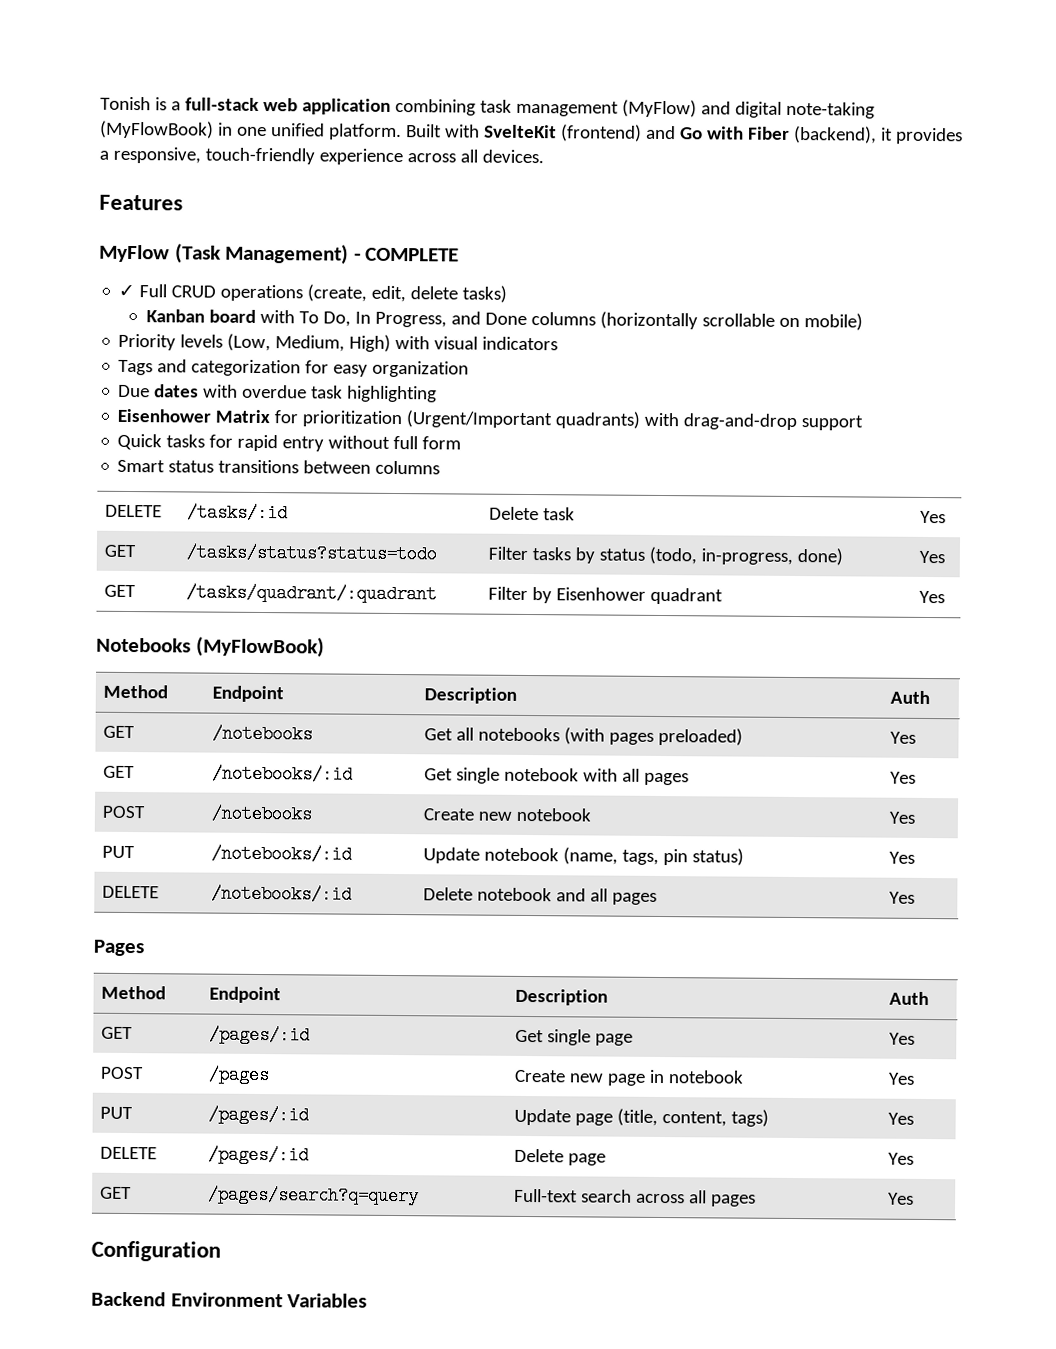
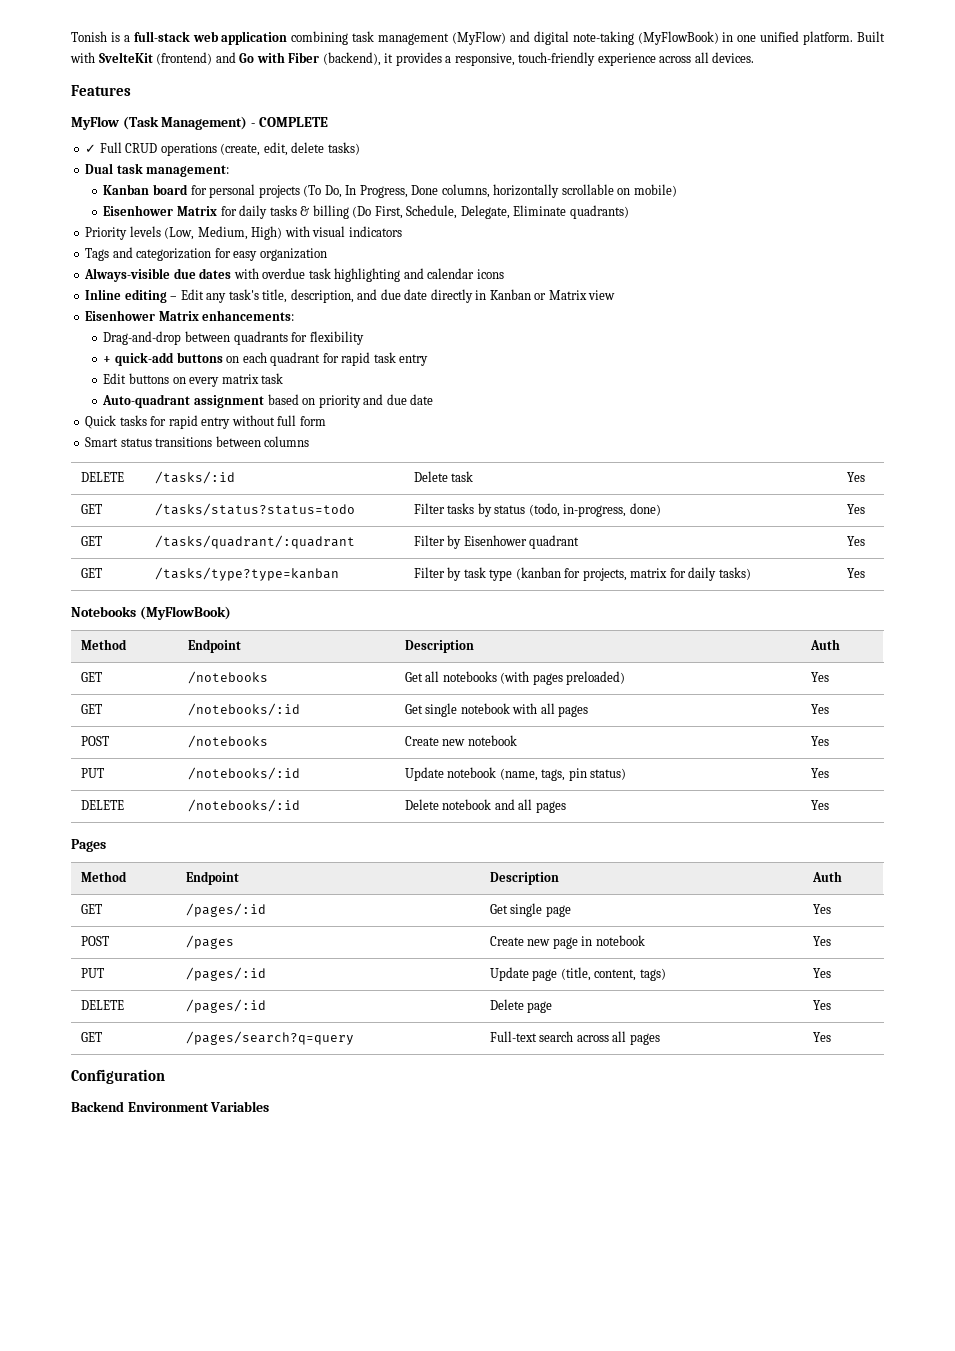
+ Dual task management:
- Kanban board with To Do, In Progress, and Done columns (horizontally scrollable on mobile)
+ Kanban board for personal projects (To Do, In Progress, Done columns, horizontally scrollable on mobile)
+ Eisenhower Matrix for daily tasks & billing (Do First, Schedule, Delegate, Eliminate quadrants)
- Due dates with overdue task highlighting
- Eisenhower Matrix for prioritization (Urgent/Important quadrants) with drag-and-drop support
+ Always-visible due dates with overdue task highlighting and calendar icons
+ Inline editing – Edit any task's title, description, and due date directly in Kanban or Matrix view
+ Eisenhower Matrix enhancements:
+ Drag-and-drop between quadrants for flexibility
+ + quick-add buttons on each quadrant for rapid task entry
+ Edit buttons on every matrix task
+ Auto-quadrant assignment based on priority and due date
+ GET | /tasks/type?type=kanban | Filter by task type (kanban for projects, matrix for daily tasks) | Yes

